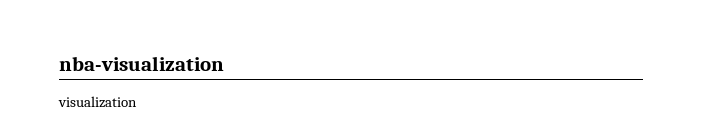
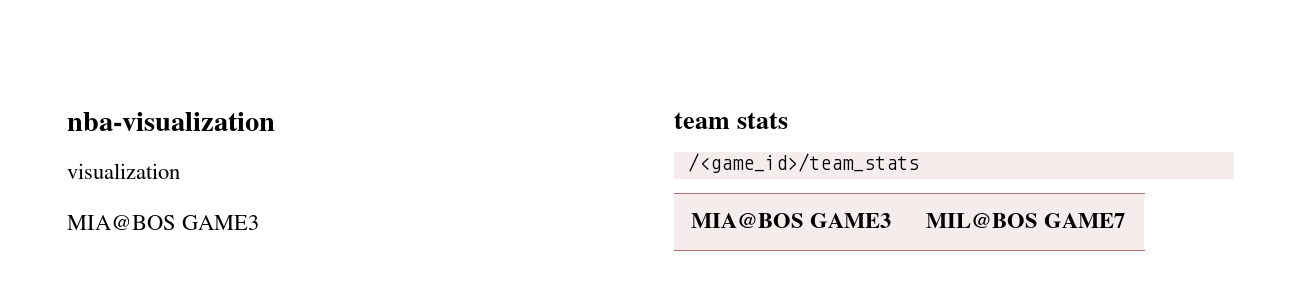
  visualization
+ MIA@BOS GAME3
+ team stats
+ /<game_id>/team_stats
+ MIA@BOS GAME3 | MIL@BOS GAME7

